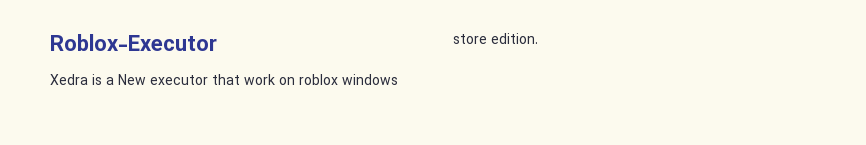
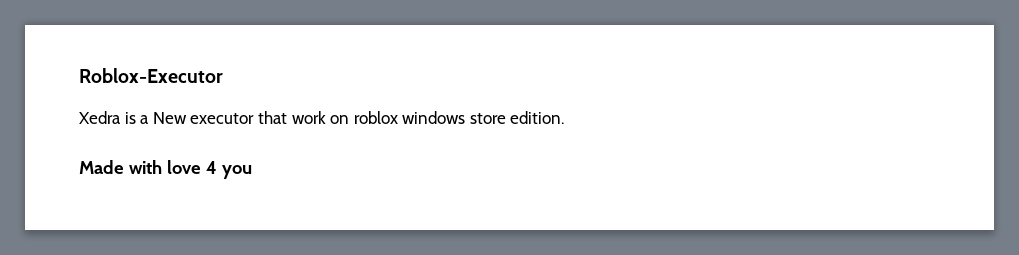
+ Made with love 4 you

